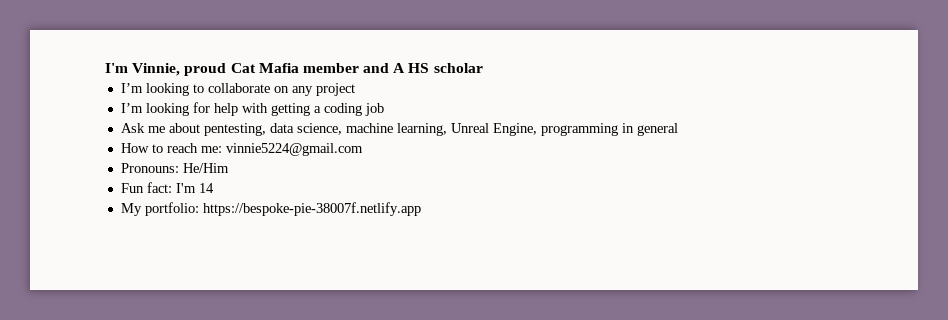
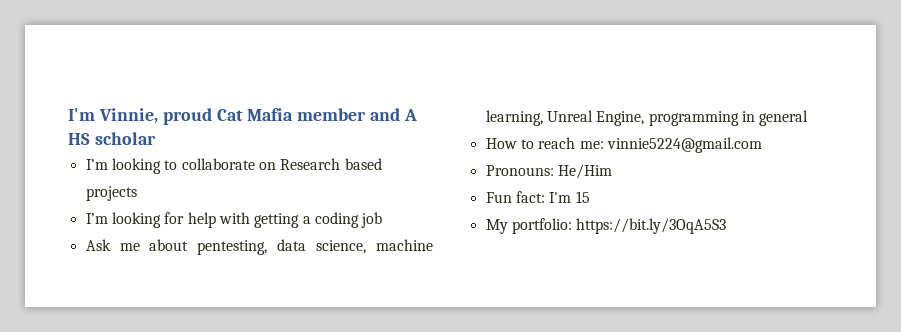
- I’m looking to collaborate on any project
+ I’m looking to collaborate on Research based projects
- Fun fact: I'm 14
+ Fun fact: I'm 15
- My portfolio: https://bespoke-pie-38007f.netlify.app
+ My portfolio: https://bit.ly/3OqA5S3

